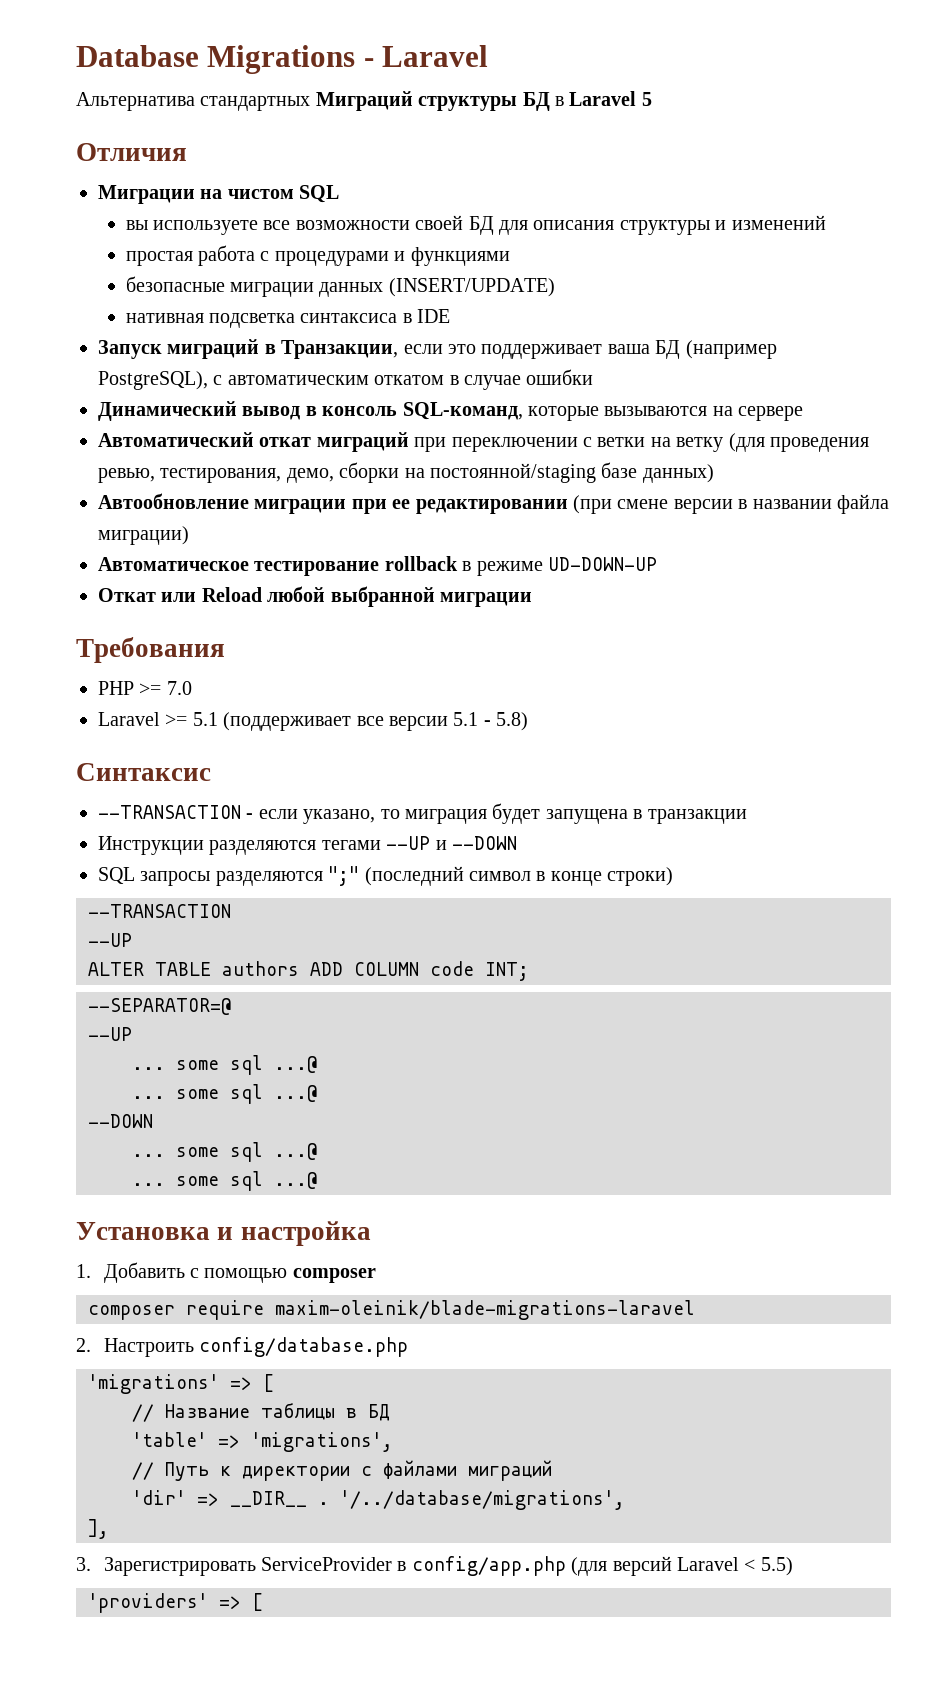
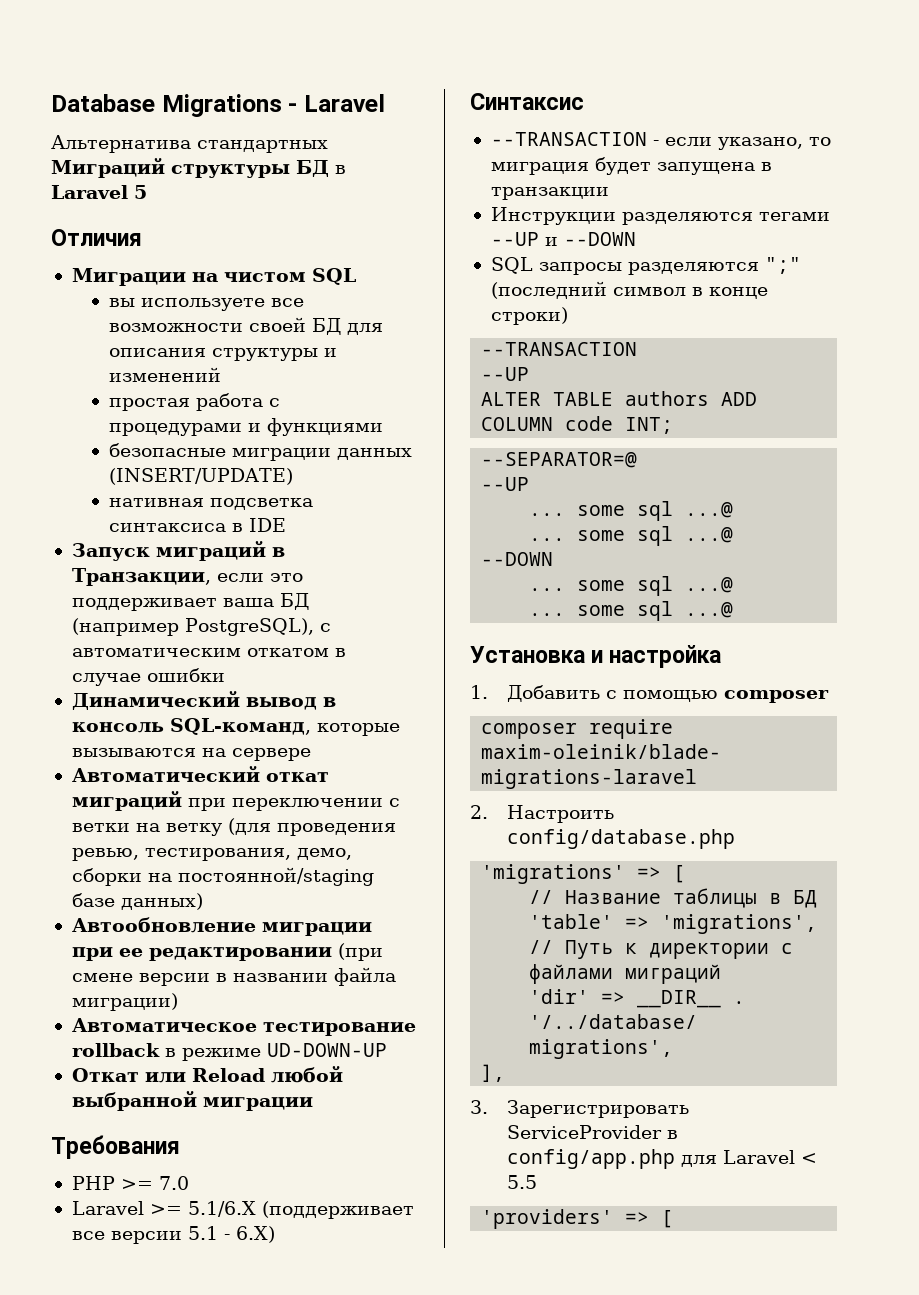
- Laravel >= 5.1 (поддерживает все версии 5.1 - 5.8)
+ Laravel >= 5.1/6.X (поддерживает все версии 5.1 - 6.X)
- 3. Зарегистрировать ServiceProvider в config/app.php (для версий Laravel < 5.5)
+ 3. Зарегистрировать ServiceProvider в config/app.php для Laravel < 5.5

